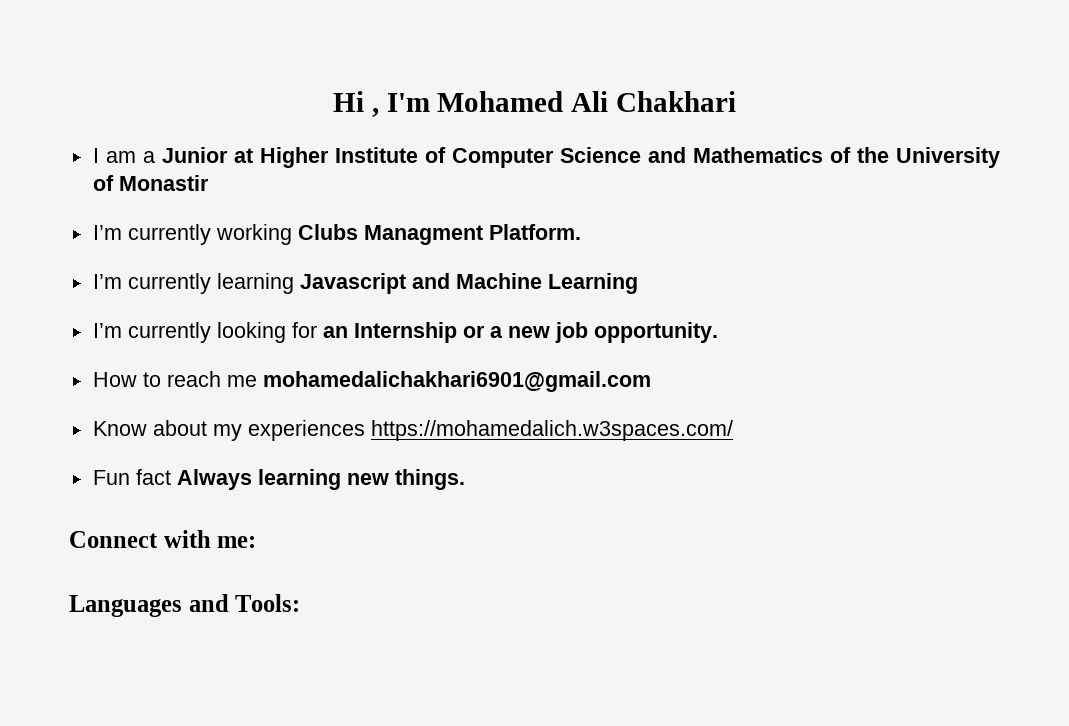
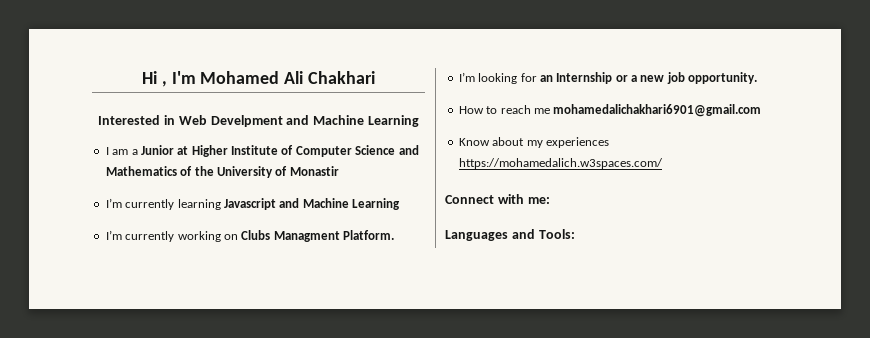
+ Interested in Web Develpment and Machine Learning
- I’m currently working Clubs Managment Platform.
- I’m currently looking for an Internship or a new job opportunity.
+ I’m currently working on Clubs Managment Platform.
+ I’m looking for an Internship or a new job opportunity.
- Fun fact Always learning new things.

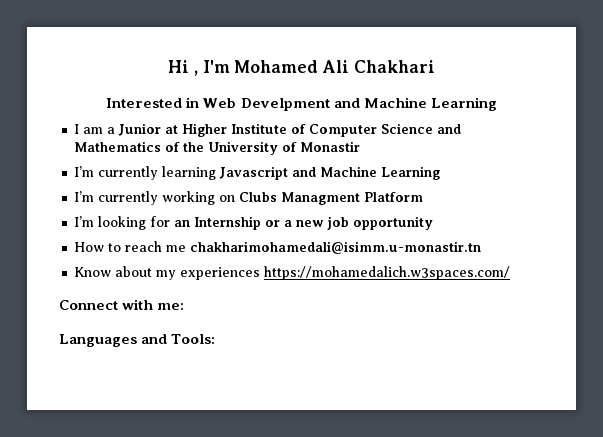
- I’m currently working on Clubs Managment Platform.
+ I’m currently working on Clubs Managment Platform
- I’m looking for an Internship or a new job opportunity.
+ I’m looking for an Internship or a new job opportunity
- How to reach me mohamedalichakhari6901@gmail.com
+ How to reach me chakharimohamedali@isimm.u-monastir.tn

